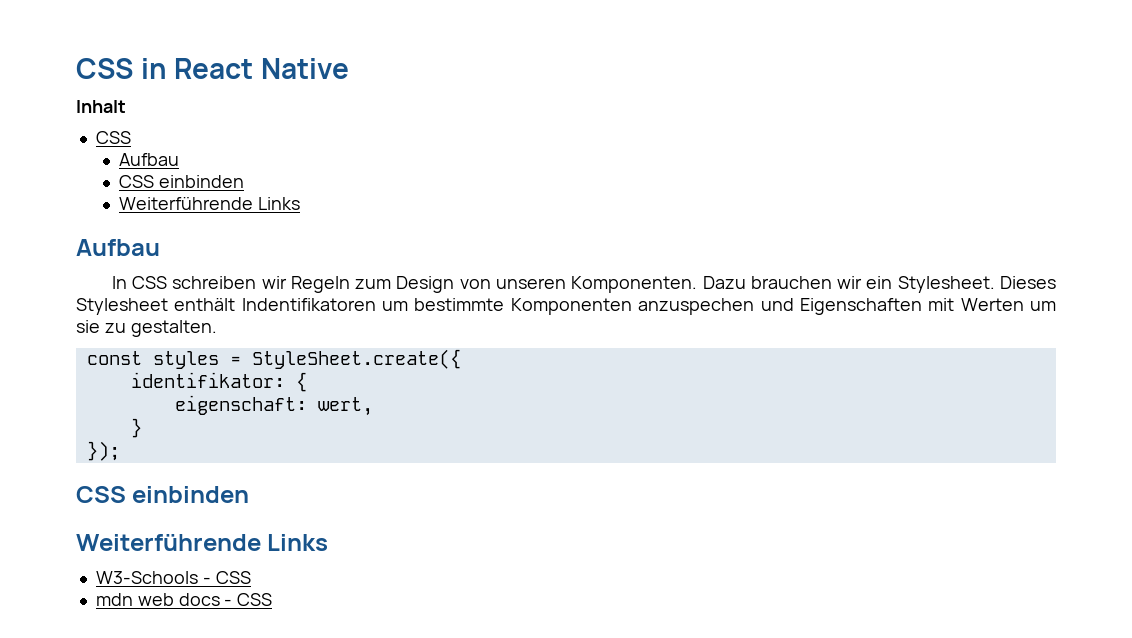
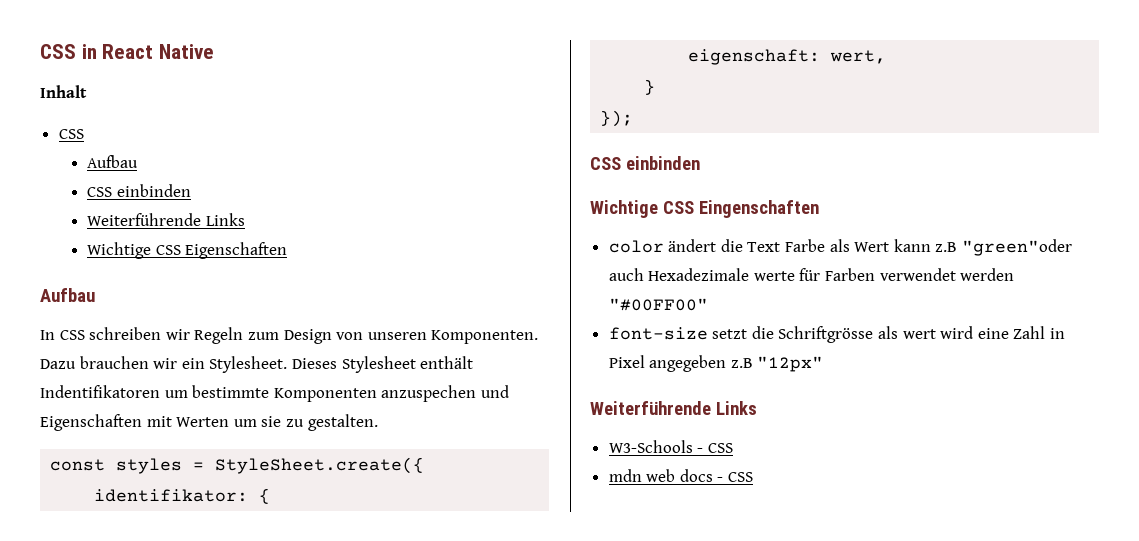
+ Wichtige CSS Eigenschaften
+ Wichtige CSS Eingenschaften
+ color ändert die Text Farbe als Wert kann z.B "green"oder auch Hexadezimale werte für Farben verwendet werden "#00FF00"
+ font-size setzt die Schriftgrösse als wert wird eine Zahl in Pixel angegeben z.B "12px"

